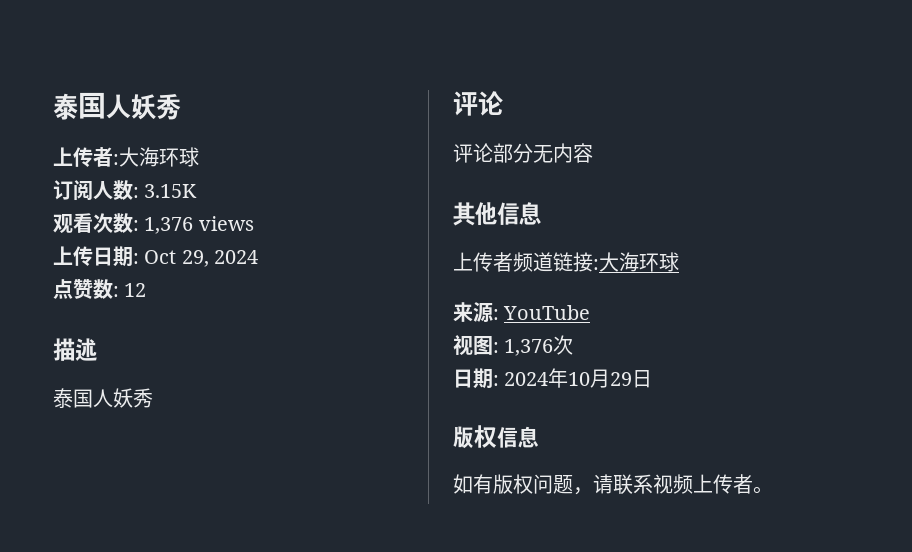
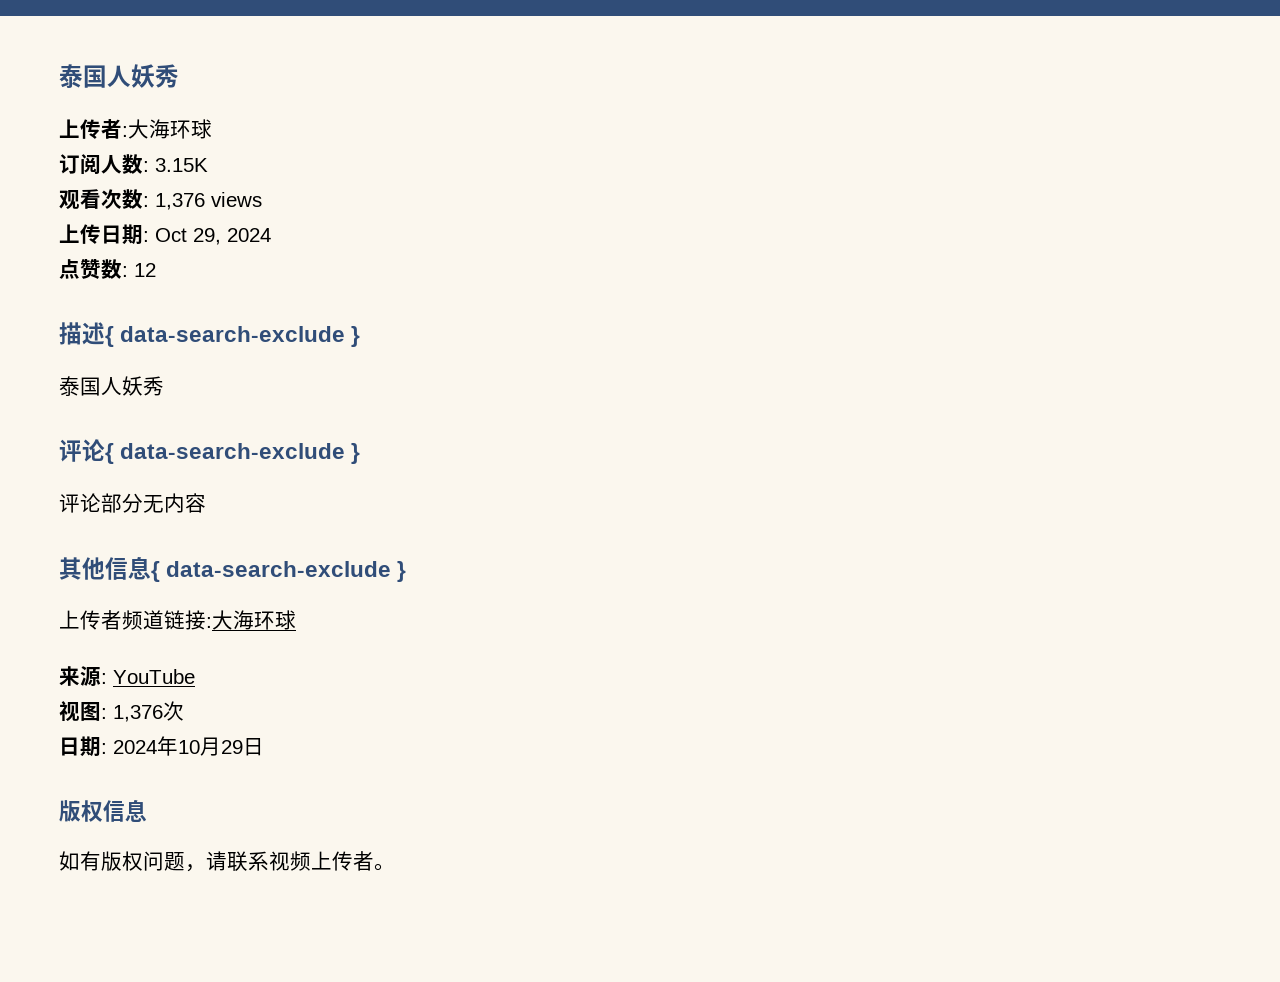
- 描述
+ 描述{ data-search-exclude }
  泰国人妖秀
- 评论
+ 评论{ data-search-exclude }
- 其他信息
+ 其他信息{ data-search-exclude }

